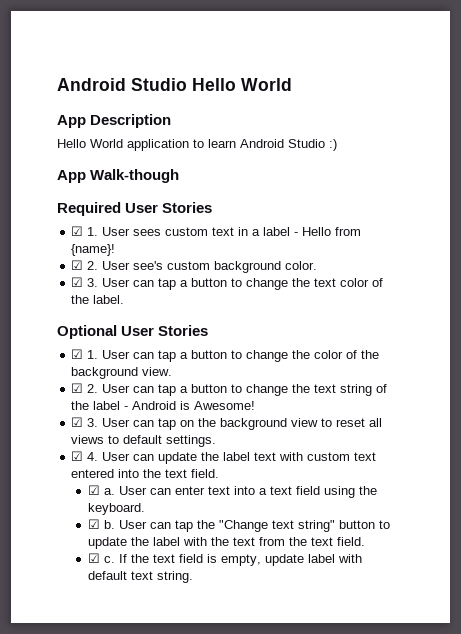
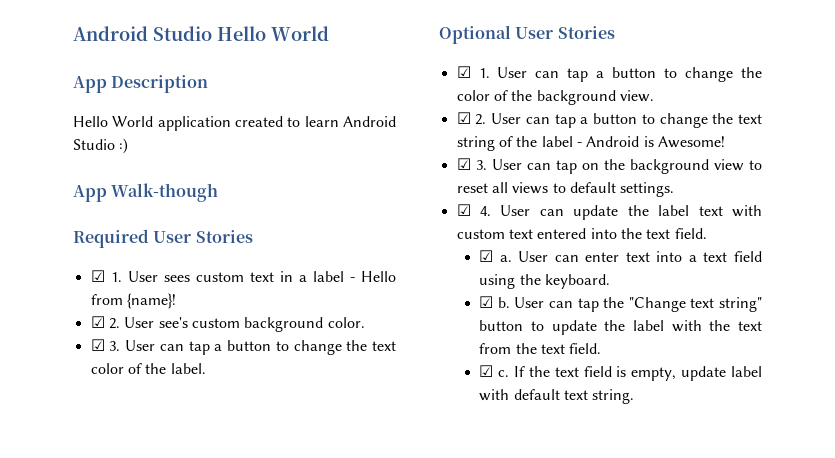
- Hello World application to learn Android Studio :)
+ Hello World application created to learn Android Studio :)

